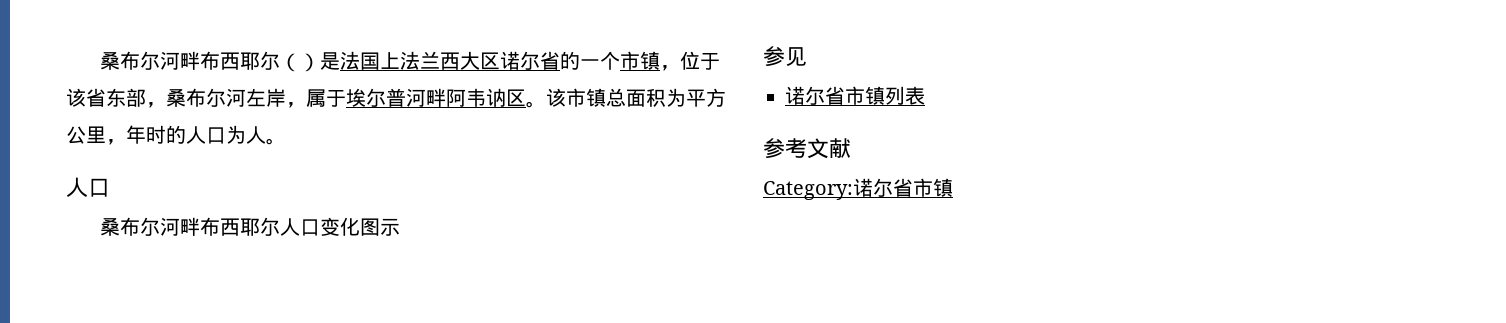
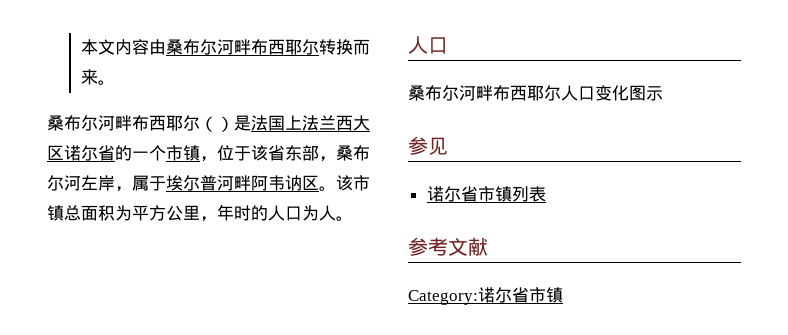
+ 本文内容由桑布尔河畔布西耶尔转换而来。

